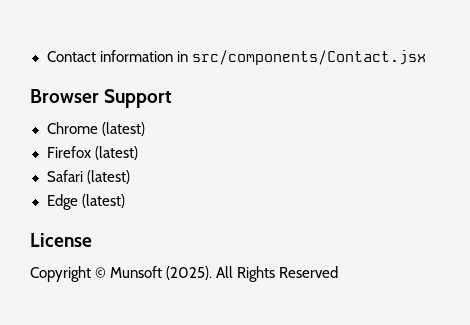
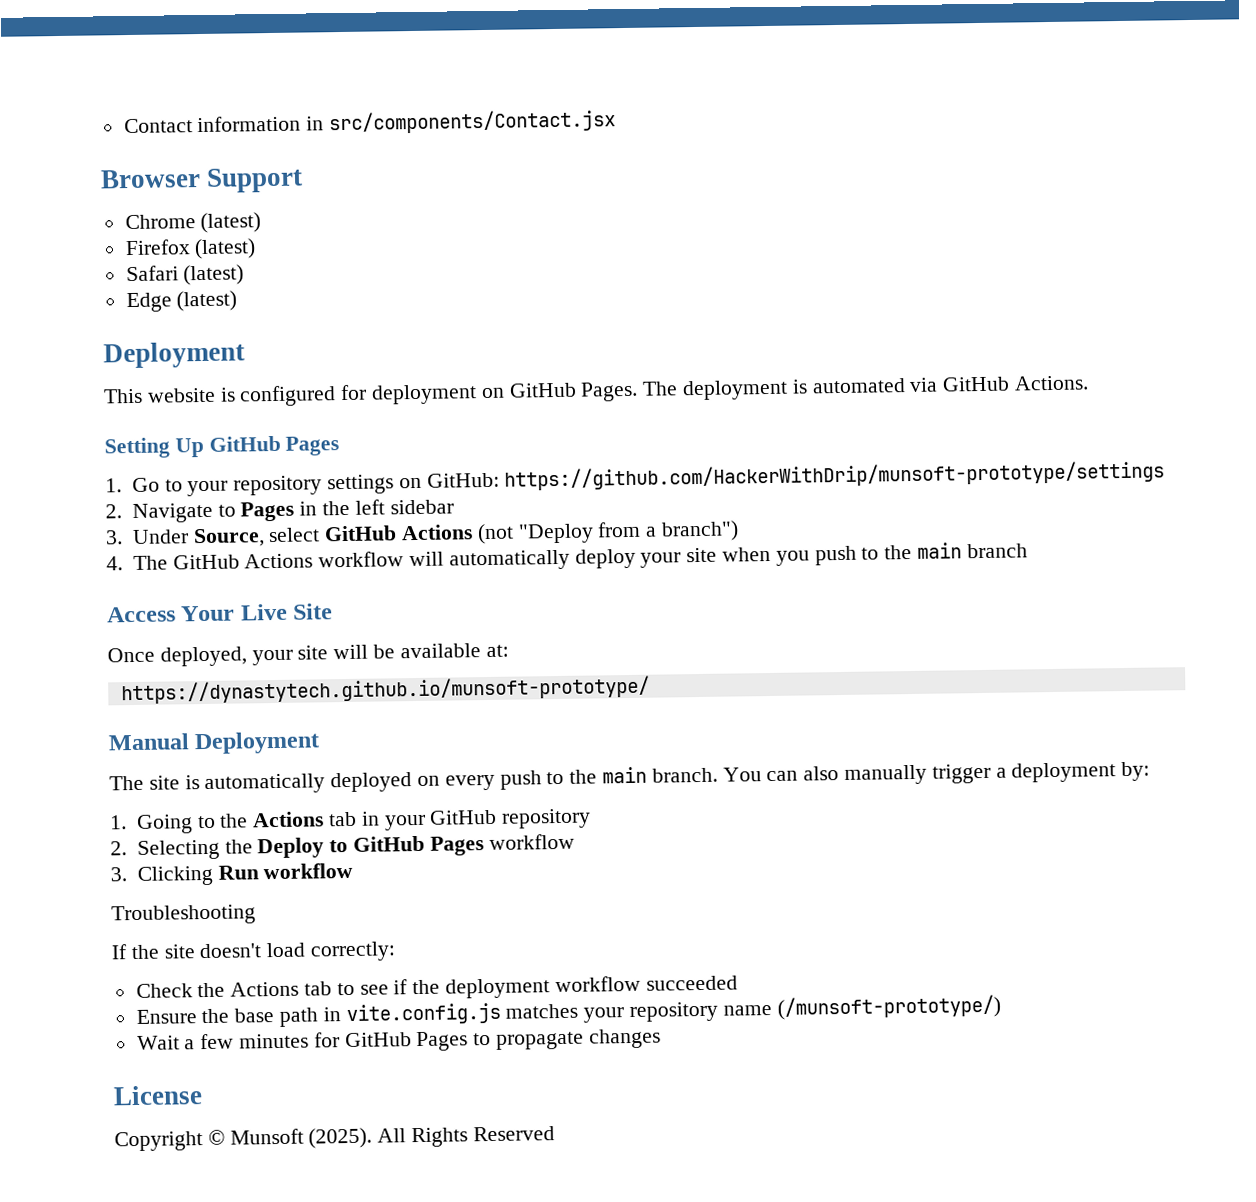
  Edge (latest)
+ Deployment
+ This website is configured for deployment on GitHub Pages. The deployment is automated via GitHub Actions.
+ Setting Up GitHub Pages
+ 1. Go to your repository settings on GitHub: https://github.com/HackerWithDrip/munsoft-prototype/settings
+ 2. Navigate to Pages in the left sidebar
+ 3. Under Source, select GitHub Actions (not "Deploy from a branch")
+ 4. The GitHub Actions workflow will automatically deploy your site when you push to the main branch
+ Access Your Live Site
+ Once deployed, your site will be available at:
+ https://dynastytech.github.io/munsoft-prototype/
+ Manual Deployment
+ The site is automatically deployed on every push to the main branch. You can also manually trigger a deployment by:
+ 1. Going to the Actions tab in your GitHub repository
+ 2. Selecting the Deploy to GitHub Pages workflow
+ 3. Clicking Run workflow
+ Troubleshooting
+ If the site doesn't load correctly:
+ Check the Actions tab to see if the deployment workflow succeeded
+ Ensure the base path in vite.config.js matches your repository name (/munsoft-prototype/)
+ Wait a few minutes for GitHub Pages to propagate changes

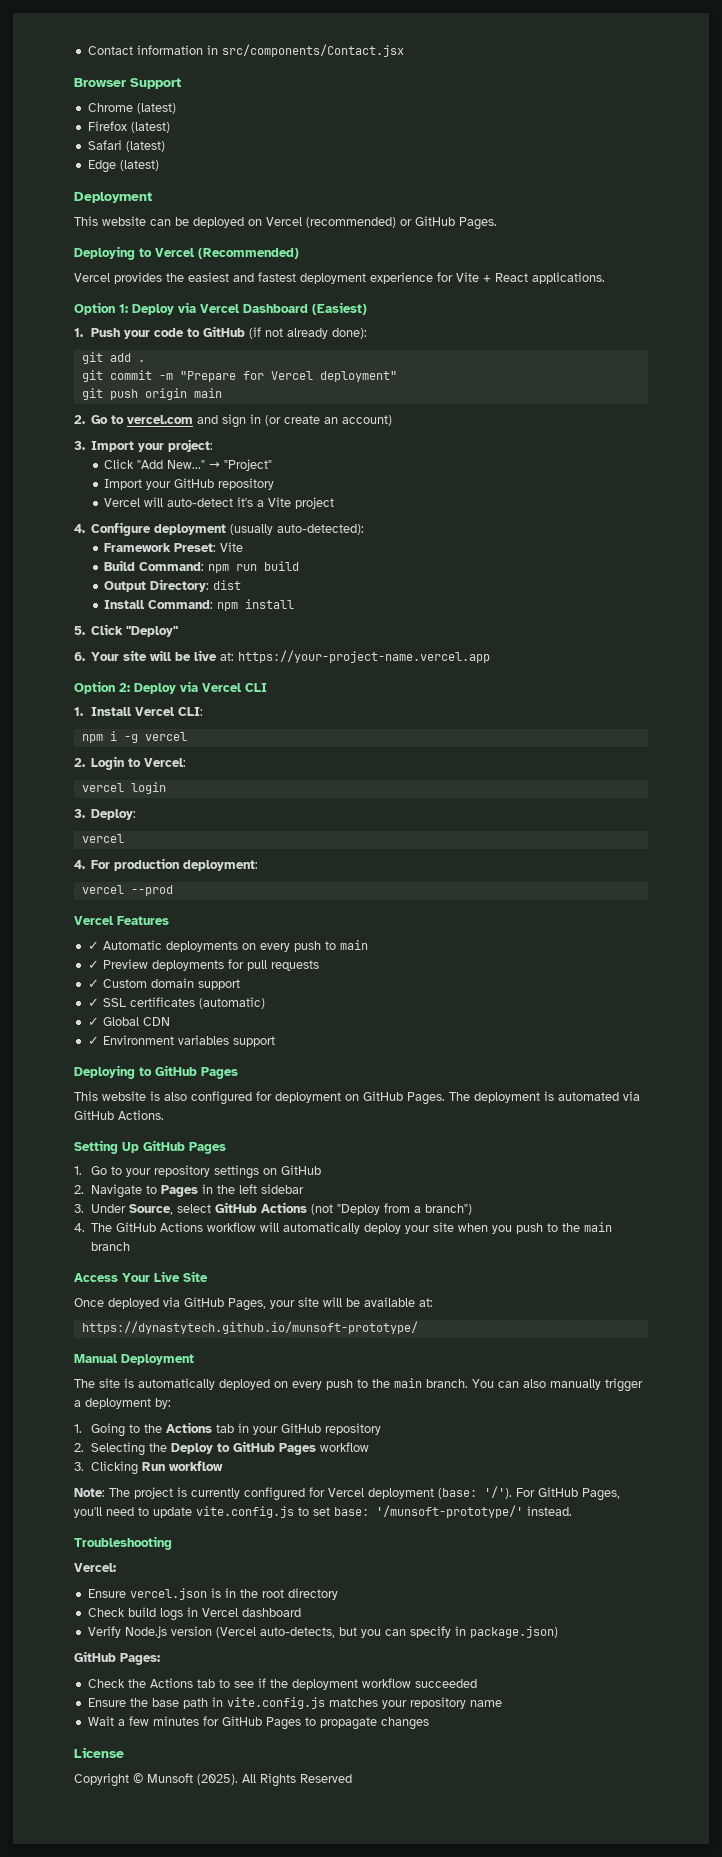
+ This website can be deployed on Vercel (recommended) or GitHub Pages.
+ Deploying to Vercel (Recommended)
+ Vercel provides the easiest and fastest deployment experience for Vite + React applications.
+ Option 1: Deploy via Vercel Dashboard (Easiest)
+ 1. Push your code to GitHub (if not already done):
+ git add .
+ git commit -m "Prepare for Vercel deployment"
+ git push origin main
+ 2. Go to vercel.com and sign in (or create an account)
+ 3. Import your project:
+ Click "Add New..." → "Project"
+ Import your GitHub repository
+ Vercel will auto-detect it's a Vite project
+ 4. Configure deployment (usually auto-detected):
+ Framework Preset: Vite
+ Build Command: npm run build
+ Output Directory: dist
+ Install Command: npm install
+ 5. Click "Deploy"
+ 6. Your site will be live at: https://your-project-name.vercel.app
+ Option 2: Deploy via Vercel CLI
+ 1. Install Vercel CLI:
+ npm i -g vercel
+ 2. Login to Vercel:
+ vercel login
+ 3. Deploy:
+ vercel
+ 4. For production deployment:
+ vercel --prod
+ Vercel Features
+ ✓ Automatic deployments on every push to main
+ ✓ Preview deployments for pull requests
+ ✓ Custom domain support
+ ✓ SSL certificates (automatic)
+ ✓ Global CDN
+ ✓ Environment variables support
+ Deploying to GitHub Pages
- This website is configured for deployment on GitHub Pages.
+ This website is also configured for deployment on GitHub Pages.
- 1. Go to your repository settings on GitHub: https://github.com/HackerWithDrip/munsoft-prototype/settings
+ 1. Go to your repository settings on GitHub
- Once deployed, your site will be available at:
+ Once deployed via GitHub Pages, your site will be available at:
+ Note: The project is currently configured for Vercel deployment (base: '/'). For GitHub Pages, you'll need to update vite.config.js to set base: '/munsoft-prototype/' instead.
  Troubleshooting
- If the site doesn't load correctly:
+ Vercel:
+ Ensure vercel.json is in the root directory
+ Check build logs in Vercel dashboard
+ Verify Node.js version (Vercel auto-detects, but you can specify in package.json)
+ GitHub Pages:
- Ensure the base path in vite.config.js matches your repository name (/munsoft-prototype/)
+ Ensure the base path in vite.config.js matches your repository name

